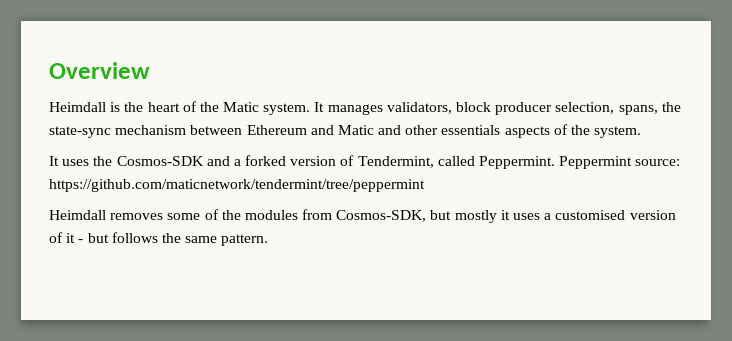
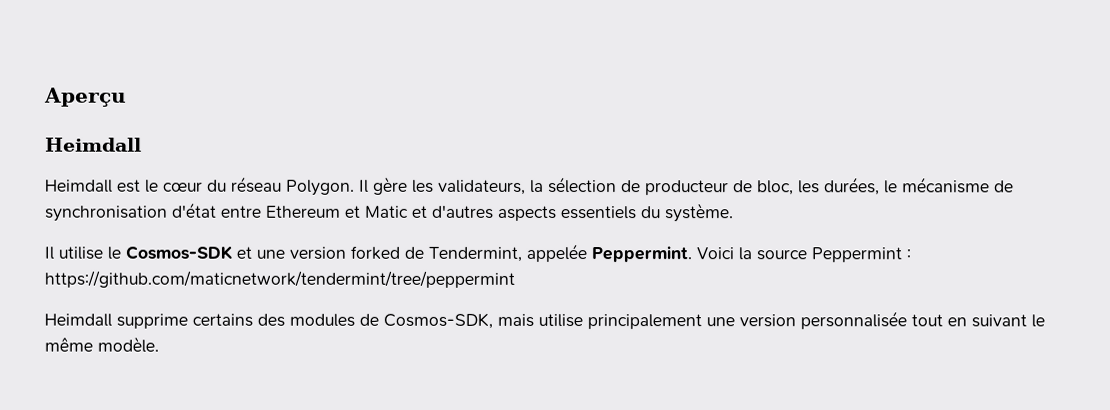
- Overview
- Heimdall is the heart of the Matic system. It manages validators, block producer selection, spans, the state-sync mechanism between Ethereum and Matic and other essentials aspects of the system.
- It uses the Cosmos-SDK and a forked version of Tendermint, called Peppermint. Peppermint source: https://github.com/maticnetwork/tendermint/tree/peppermint
- Heimdall removes some of the modules from Cosmos-SDK, but mostly it uses a customised version of it - but follows the same pattern.
+ Aperçu
+ Heimdall
+ Heimdall est le cœur du réseau Polygon. Il gère les validateurs, la sélection de producteur de bloc, les durées, le mécanisme de synchronisation d'état entre Ethereum et Matic et d'autres aspects essentiels du système.
+ Il utilise le Cosmos-SDK et une version forked de Tendermint, appelée Peppermint. Voici la source Peppermint : https://github.com/maticnetwork/tendermint/tree/peppermint
+ Heimdall supprime certains des modules de Cosmos-SDK, mais utilise principalement une version personnalisée tout en suivant le même modèle.

